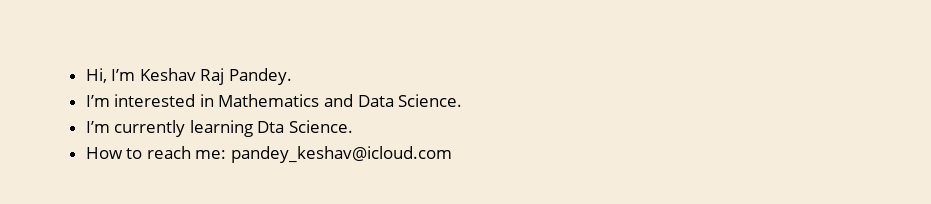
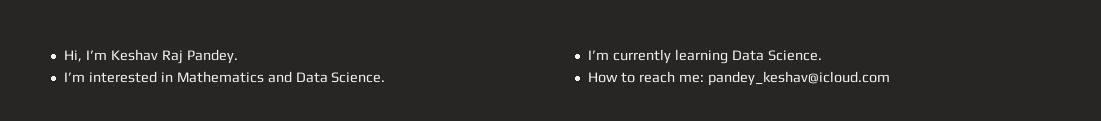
- I’m currently learning Dta Science.
+ I’m currently learning Data Science.

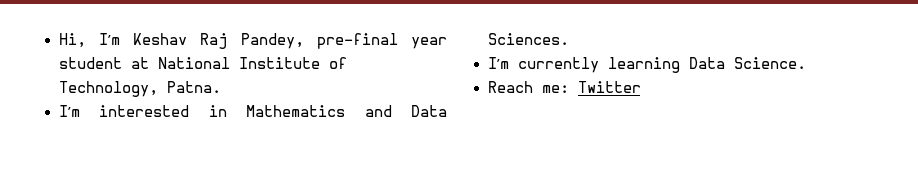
- Hi, I’m Keshav Raj Pandey.
+ Hi, I’m Keshav Raj Pandey, pre-final year student at National Institute of Technology, Patna.
- I’m interested in Mathematics and Data Science.
+ I’m interested in Mathematics and Data Sciences.
- How to reach me: pandey_keshav@icloud.com
+ Reach me: Twitter

